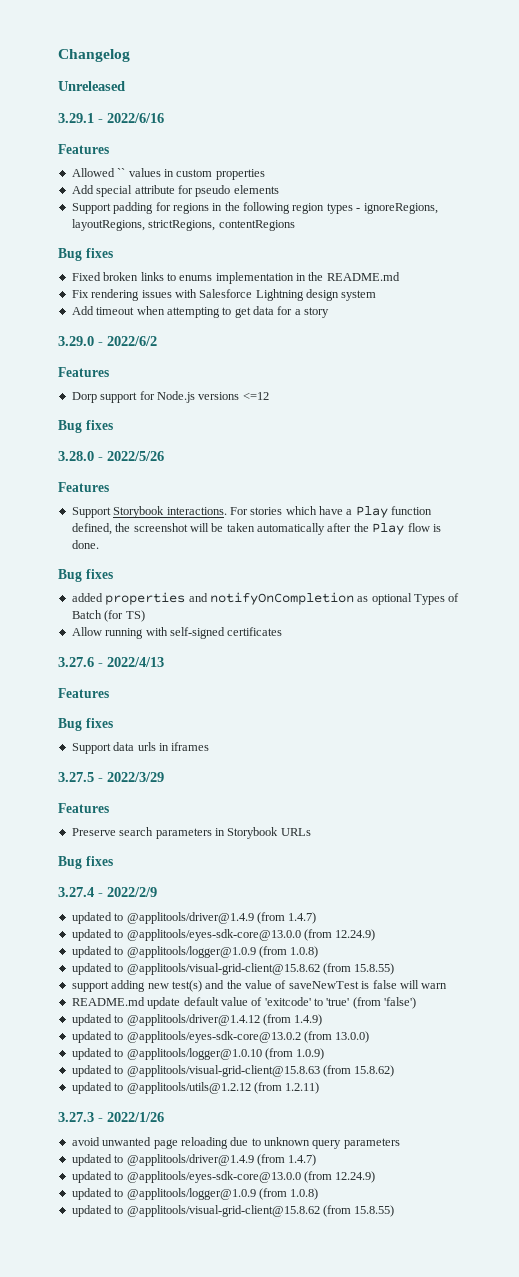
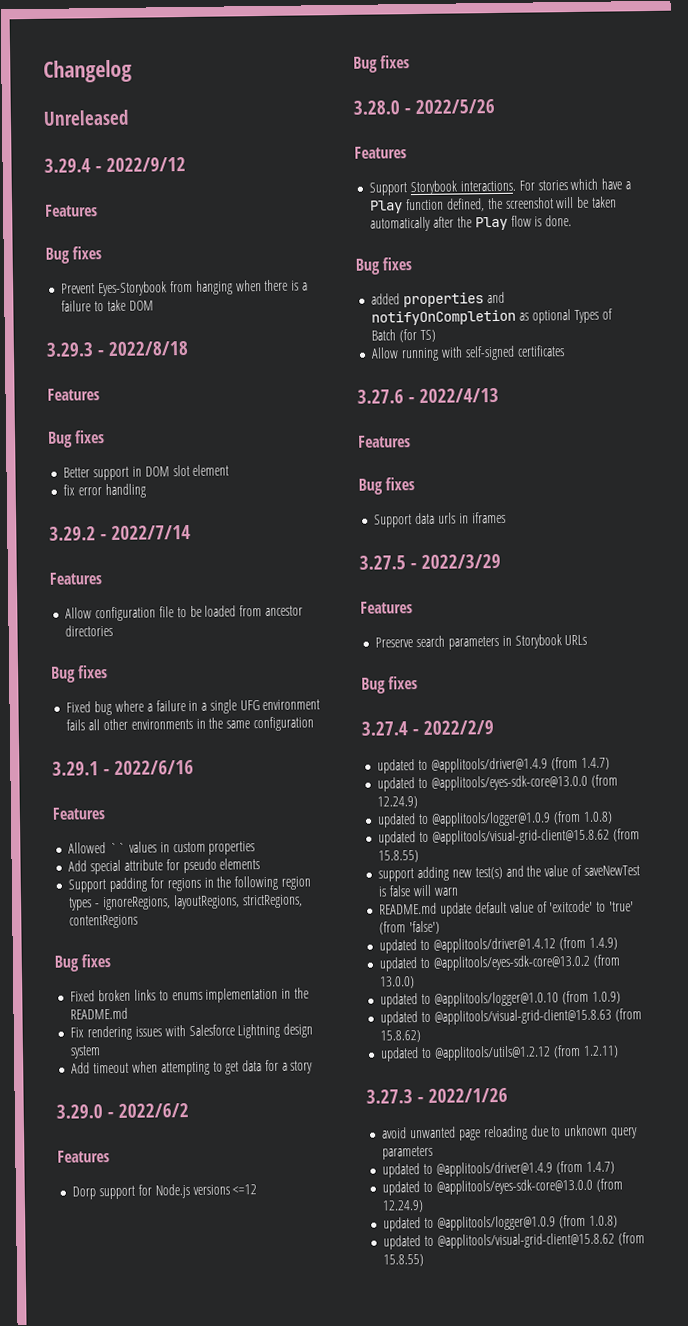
+ 3.29.4 - 2022/9/12
+ Features
+ Bug fixes
+ Prevent Eyes-Storybook from hanging when there is a failure to take DOM
+ 3.29.3 - 2022/8/18
+ Features
+ Bug fixes
+ Better support in DOM slot element
+ fix error handling
+ 3.29.2 - 2022/7/14
+ Features
+ Allow configuration file to be loaded from ancestor directories
+ Bug fixes
+ Fixed bug where a failure in a single UFG environment fails all other environments in the same configuration

